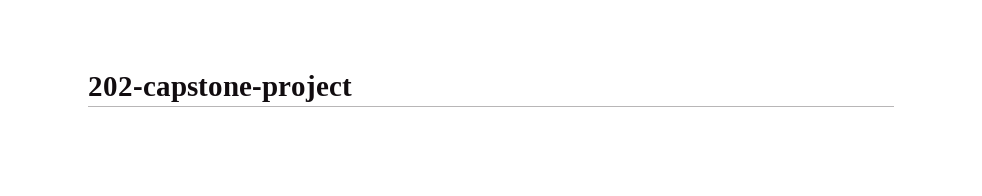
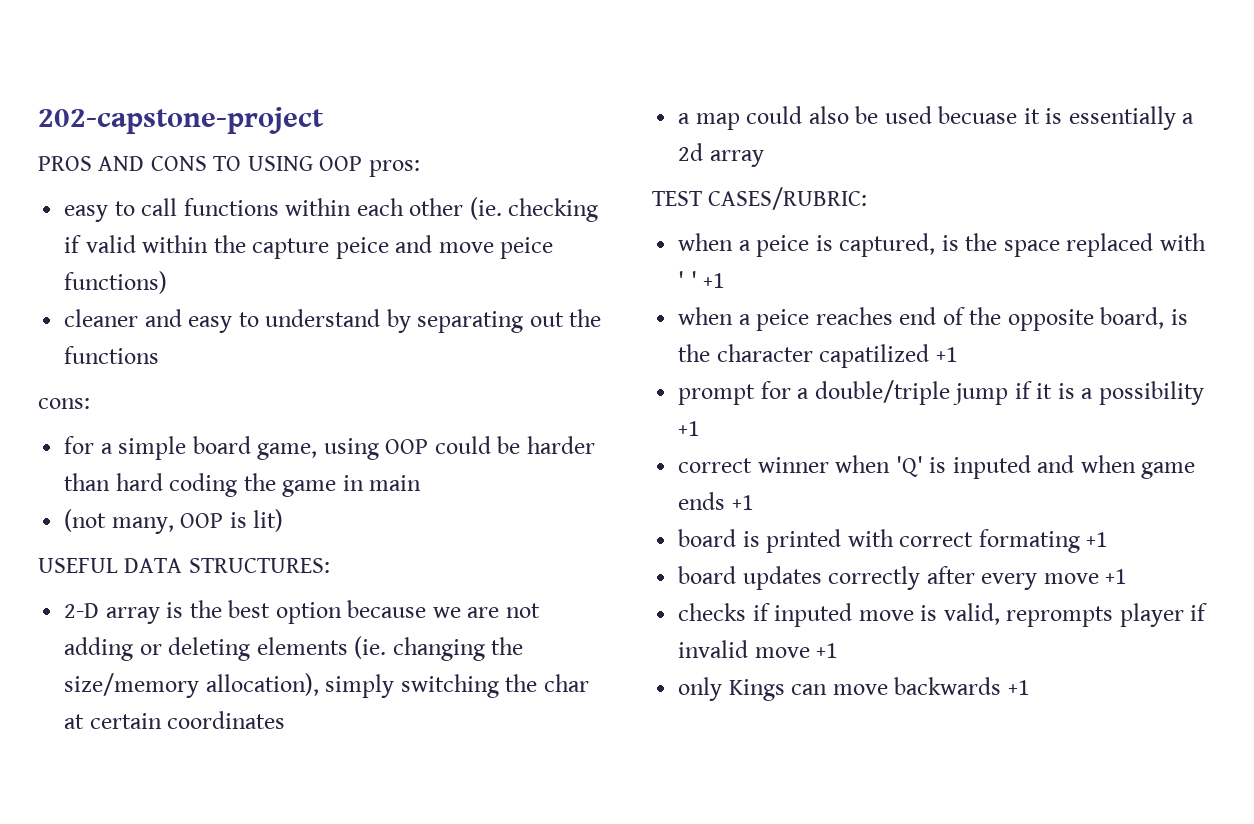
+ PROS AND CONS TO USING OOP pros:
+ easy to call functions within each other (ie. checking if valid within the capture peice and move peice functions)
+ cleaner and easy to understand by separating out the functions
+ cons:
+ for a simple board game, using OOP could be harder than hard coding the game in main
+ (not many, OOP is lit)
+ USEFUL DATA STRUCTURES:
+ 2-D array is the best option because we are not adding or deleting elements (ie. changing the size/memory allocation), simply switching the char at certain coordinates
+ a map could also be used becuase it is essentially a 2d array
+ TEST CASES/RUBRIC:
+ when a peice is captured, is the space replaced with ' ' +1
+ when a peice reaches end of the opposite board, is the character capatilized +1
+ prompt for a double/triple jump if it is a possibility +1
+ correct winner when 'Q' is inputed and when game ends +1
+ board is printed with correct formating +1
+ board updates correctly after every move +1
+ checks if inputed move is valid, reprompts player if invalid move +1
+ only Kings can move backwards +1

